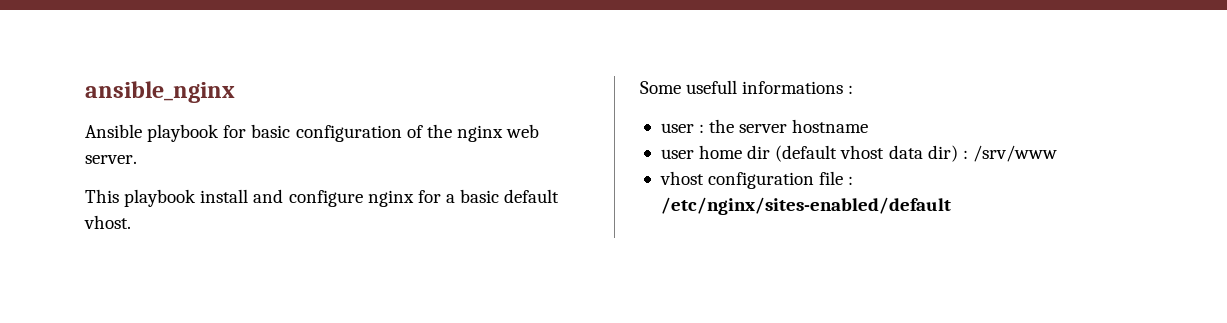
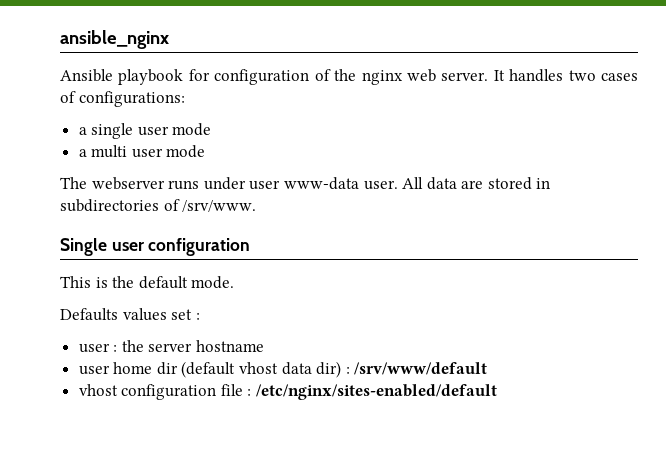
- Ansible playbook for basic configuration of the nginx web server.
- This playbook install and configure nginx for a basic default vhost.
- Some usefull informations :
+ Ansible playbook for configuration of the nginx web server. It handles two cases of configurations:
+ a single user mode
+ a multi user mode
+ The webserver runs under user www-data user. All data are stored in subdirectories of /srv/www.
+ Single user configuration
+ This is the default mode.
+ Defaults values set :
- user home dir (default vhost data dir) : /srv/www
+ user home dir (default vhost data dir) : /srv/www/default

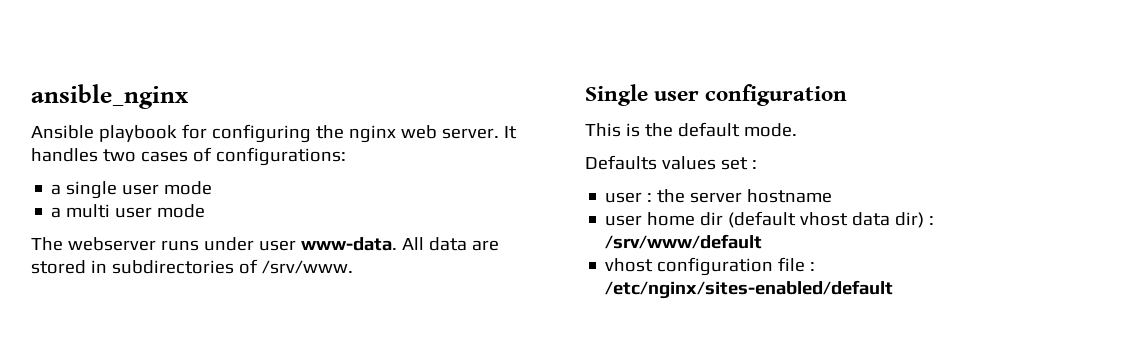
- Ansible playbook for configuration of the nginx web server.
+ Ansible playbook for configuring the nginx web server.
- The webserver runs under user www-data user.
+ The webserver runs under user www-data.

